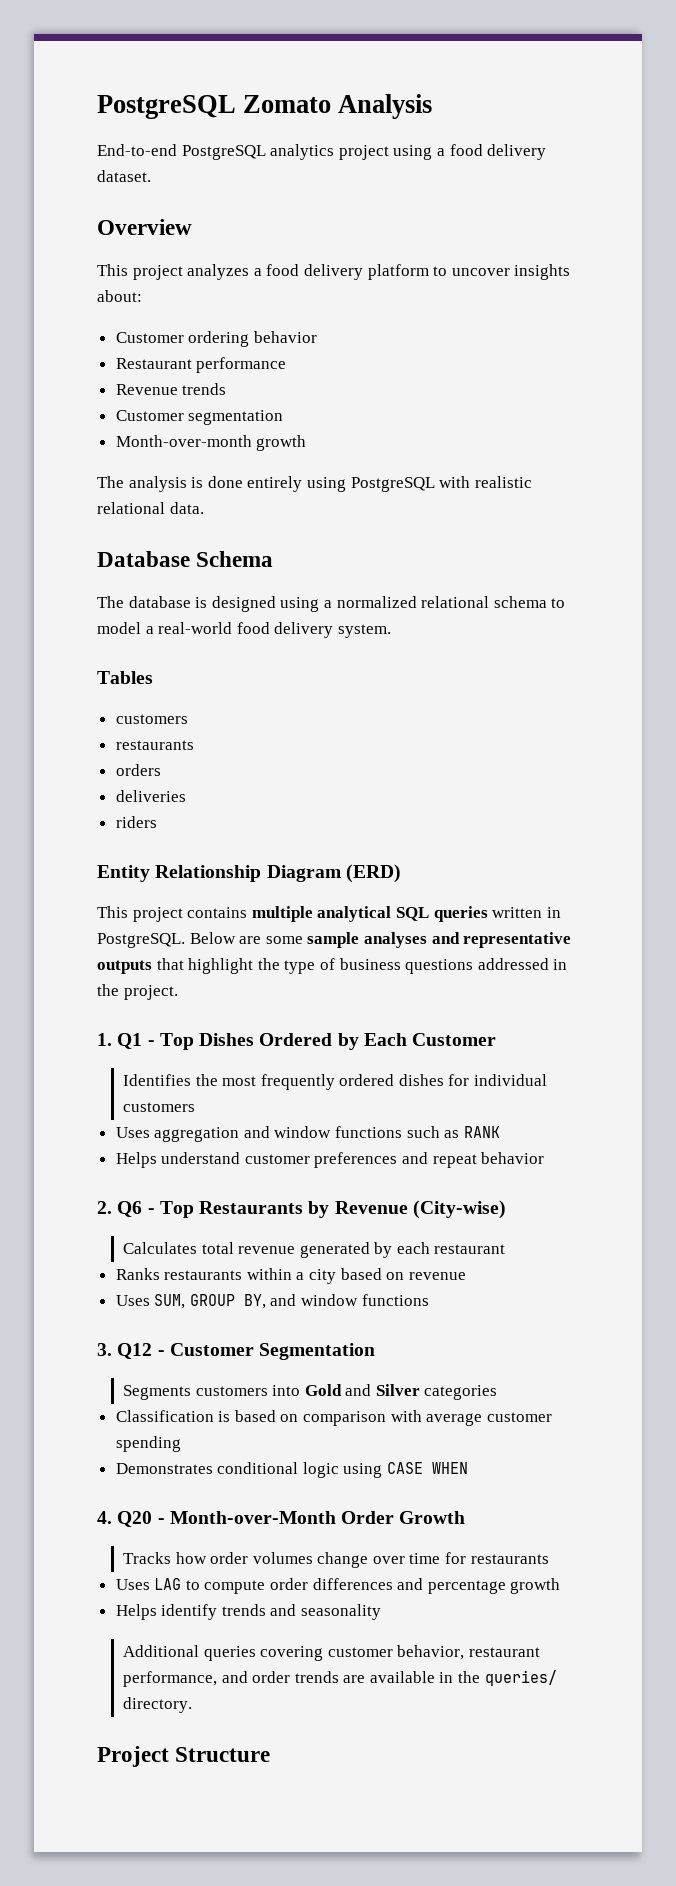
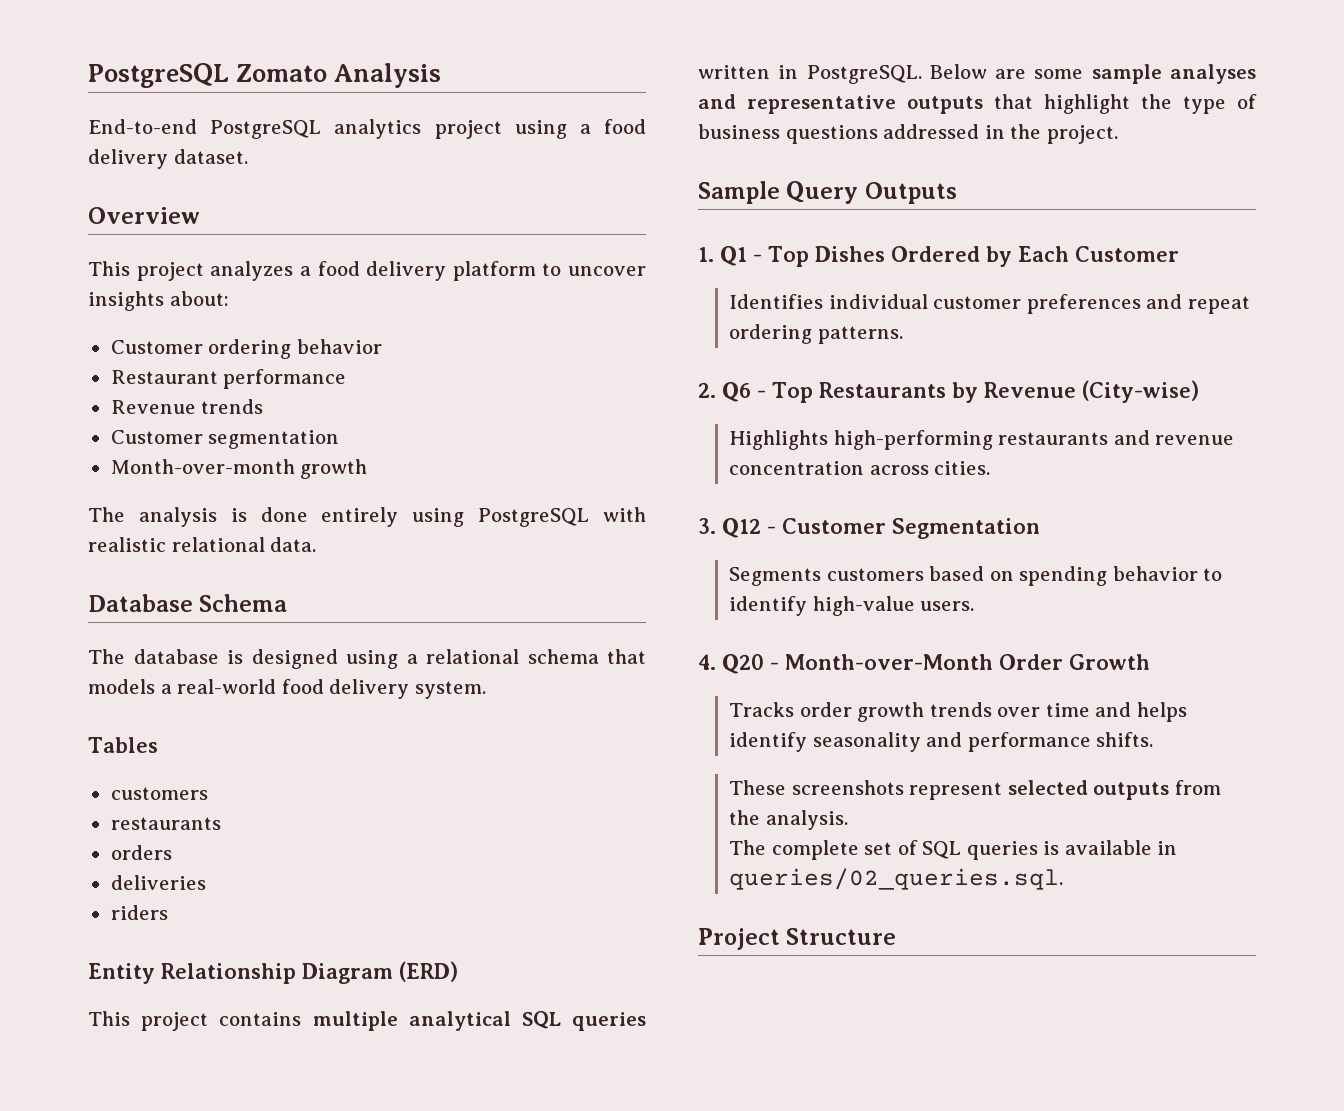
- The database is designed using a normalized relational schema to model a real-world food delivery system.
+ The database is designed using a relational schema that models a real-world food delivery system.
+ Sample Query Outputs
- Identifies the most frequently ordered dishes for individual customers
- Uses aggregation and window functions such as RANK
- Helps understand customer preferences and repeat behavior
+ Identifies individual customer preferences and repeat ordering patterns.
- Calculates total revenue generated by each restaurant
- Ranks restaurants within a city based on revenue
- Uses SUM, GROUP BY, and window functions
+ Highlights high-performing restaurants and revenue concentration across cities.
- Segments customers into Gold and Silver categories
- Classification is based on comparison with average customer spending
- Demonstrates conditional logic using CASE WHEN
+ Segments customers based on spending behavior to identify high-value users.
- Tracks how order volumes change over time for restaurants
- Uses LAG to compute order differences and percentage growth
- Helps identify trends and seasonality
- Additional queries covering customer behavior, restaurant performance, and order trends are available in the queries/ directory.
+ Tracks order growth trends over time and helps identify seasonality and performance shifts.
+ These screenshots represent selected outputs from the analysis.
+ The complete set of SQL queries is available in queries/02_queries.sql.

